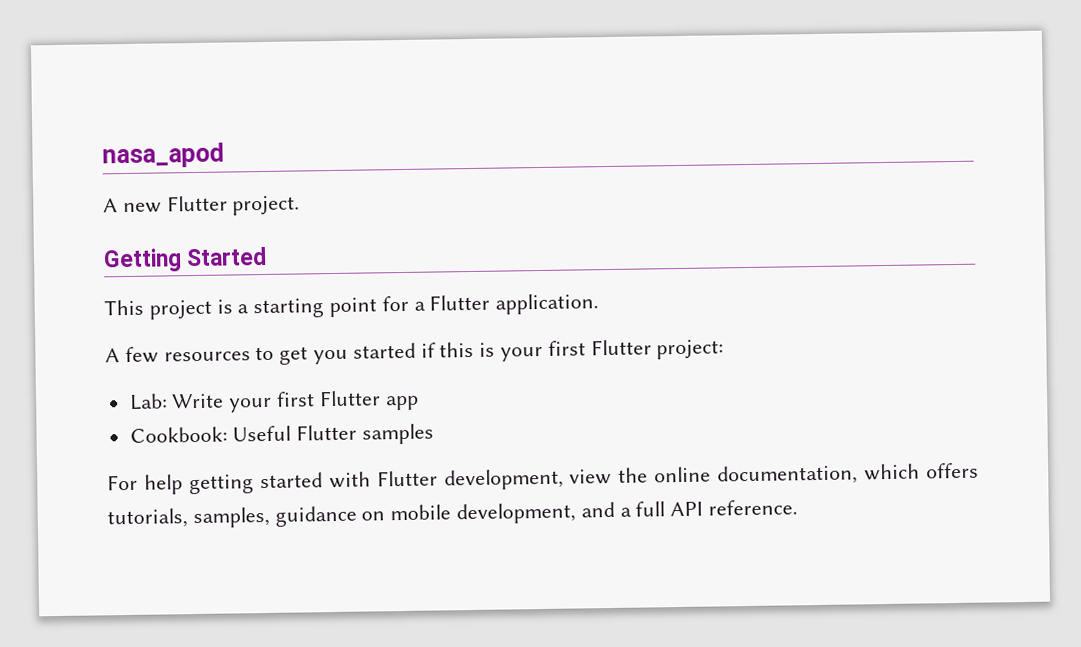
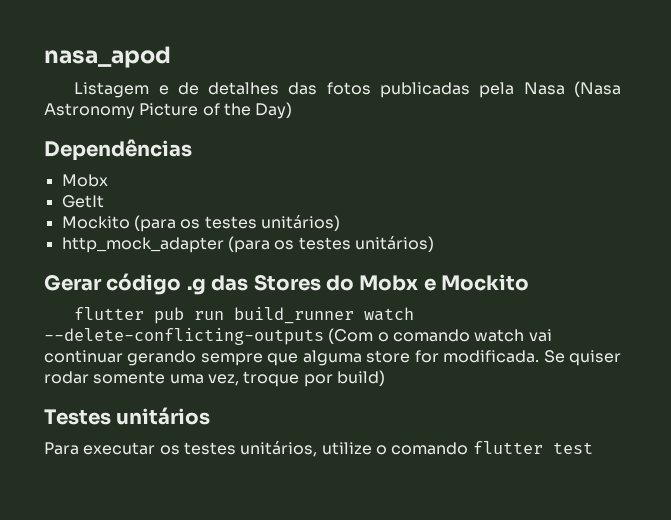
- A new Flutter project.
- Getting Started
- This project is a starting point for a Flutter application.
- A few resources to get you started if this is your first Flutter project:
- Lab: Write your first Flutter app
- Cookbook: Useful Flutter samples
- For help getting started with Flutter development, view the online documentation, which offers tutorials, samples, guidance on mobile development, and a full API reference.
+ Listagem e de detalhes das fotos publicadas pela Nasa (Nasa Astronomy Picture of the Day)
+ Dependências
+ Mobx
+ GetIt
+ Mockito (para os testes unitários)
+ http_mock_adapter (para os testes unitários)
+ Gerar código .g das Stores do Mobx e Mockito
+ flutter pub run build_runner watch --delete-conflicting-outputs (Com o comando watch vai continuar gerando sempre que alguma store for modificada. Se quiser rodar somente uma vez, troque por build)
+ Testes unitários
+ Para executar os testes unitários, utilize o comando flutter test

